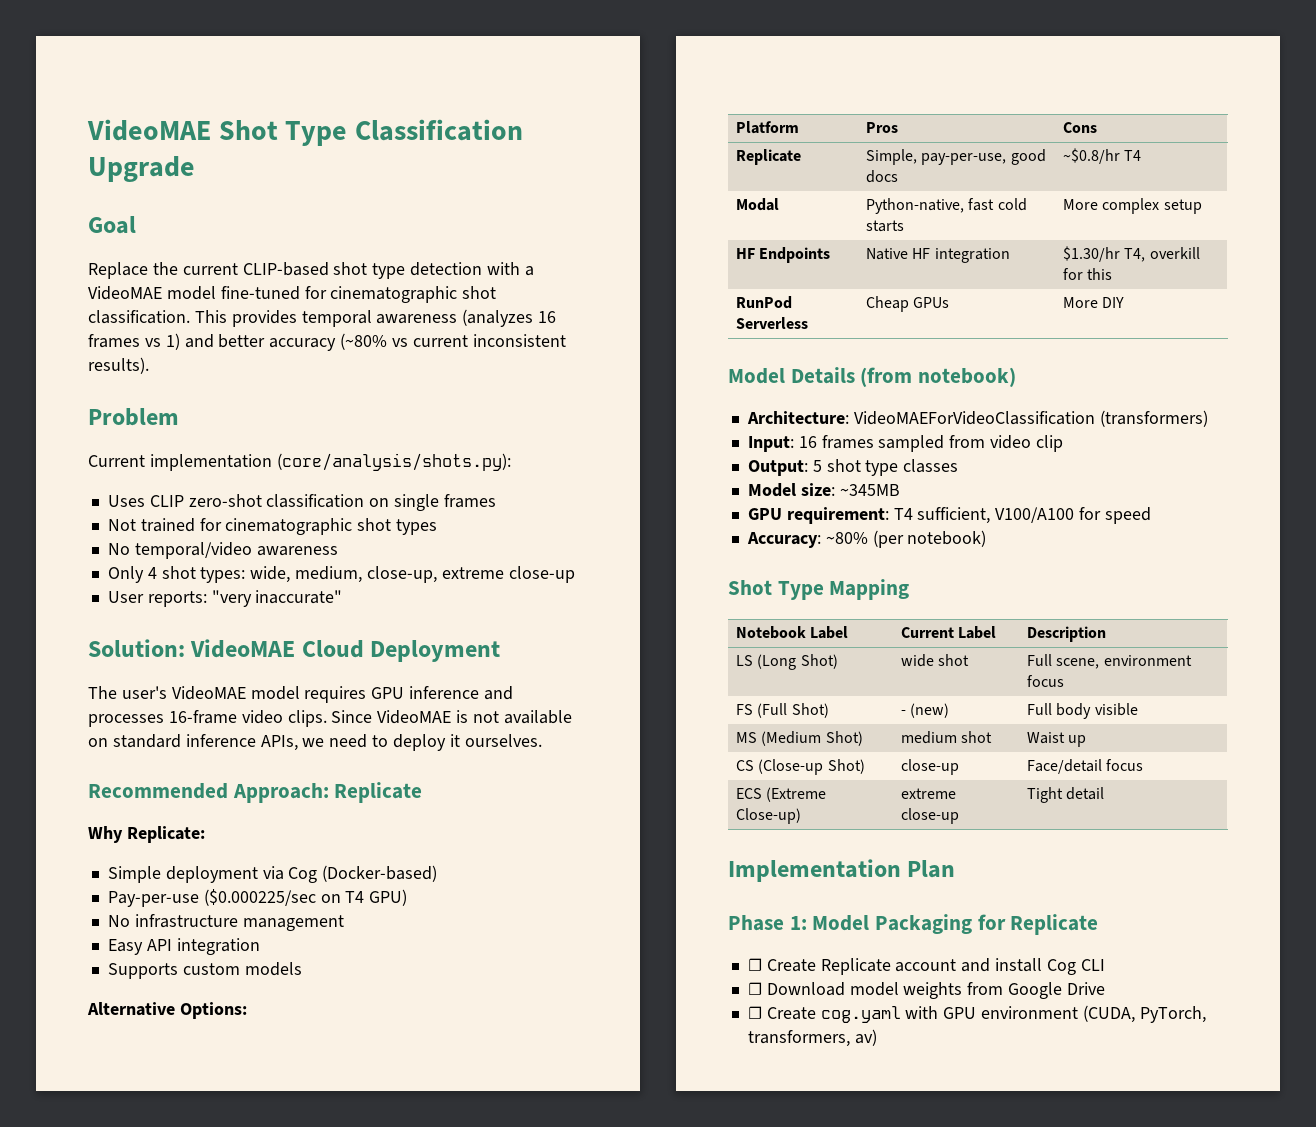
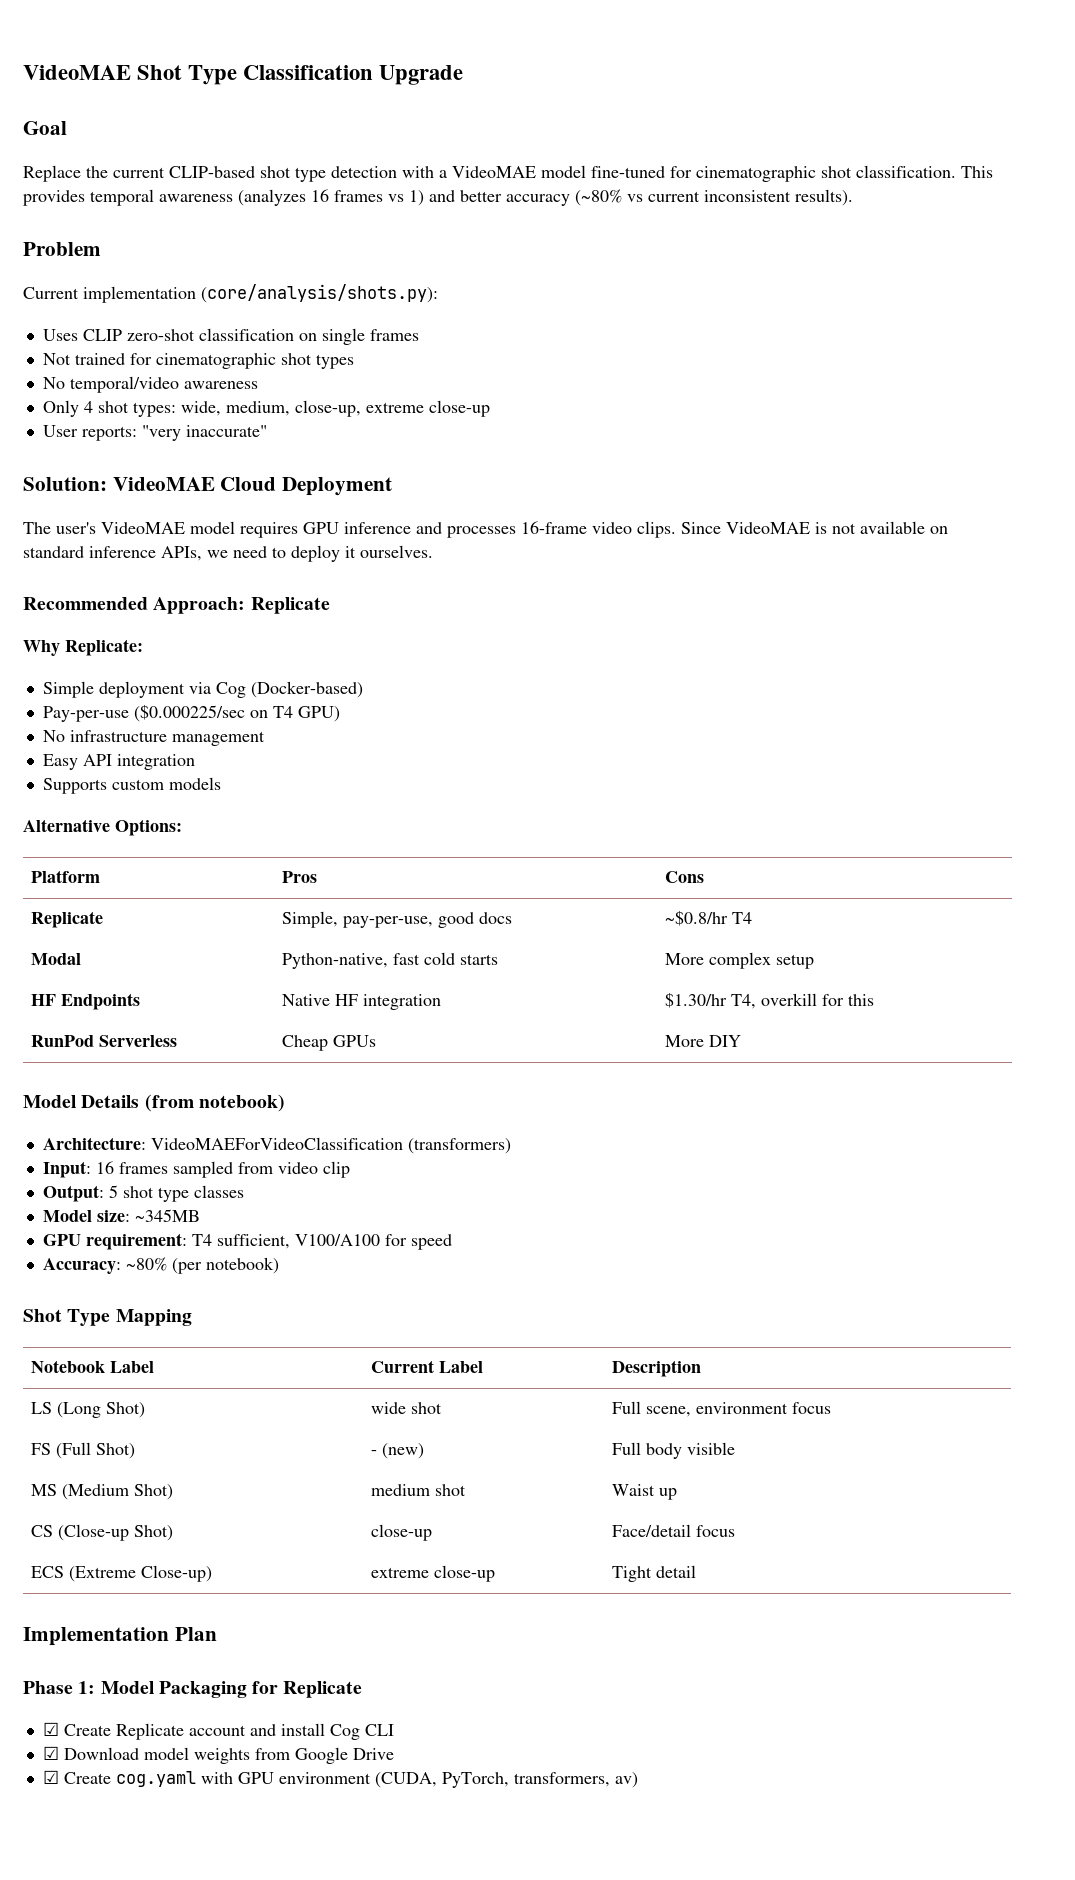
- ☐ Create Replicate account and install Cog CLI
+ ☑ Create Replicate account and install Cog CLI
- ☐ Download model weights from Google Drive
+ ☑ Download model weights from Google Drive
- ☐ Create cog.yaml with GPU environment (CUDA, PyTorch, transformers, av)
+ ☑ Create cog.yaml with GPU environment (CUDA, PyTorch, transformers, av)

